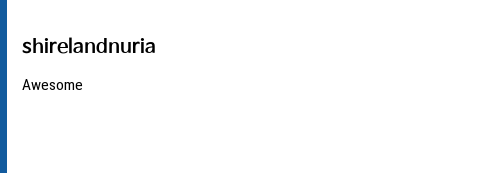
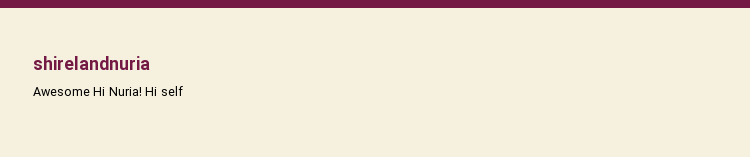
- Awesome
+ Awesome Hi Nuria! Hi self

